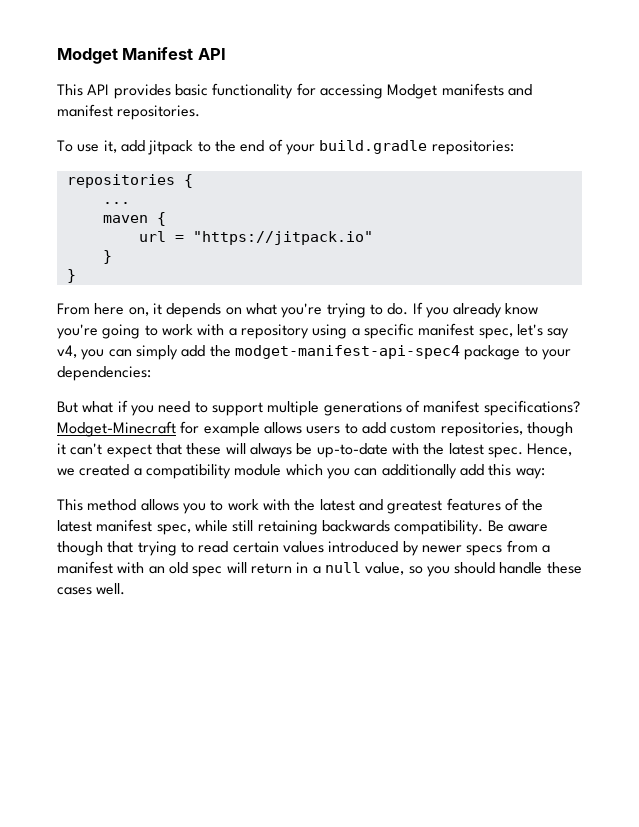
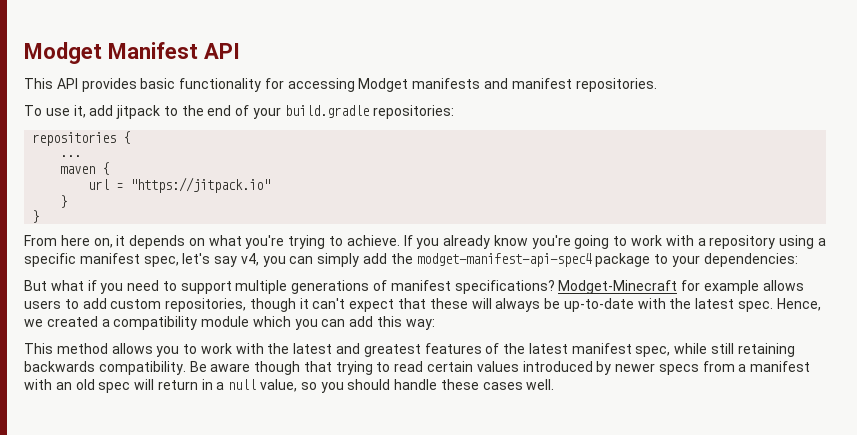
- From here on, it depends on what you're trying to do.
+ From here on, it depends on what you're trying to achieve.
- Hence, we created a compatibility module which you can additionally add this way:
+ Hence, we created a compatibility module which you can add this way:

